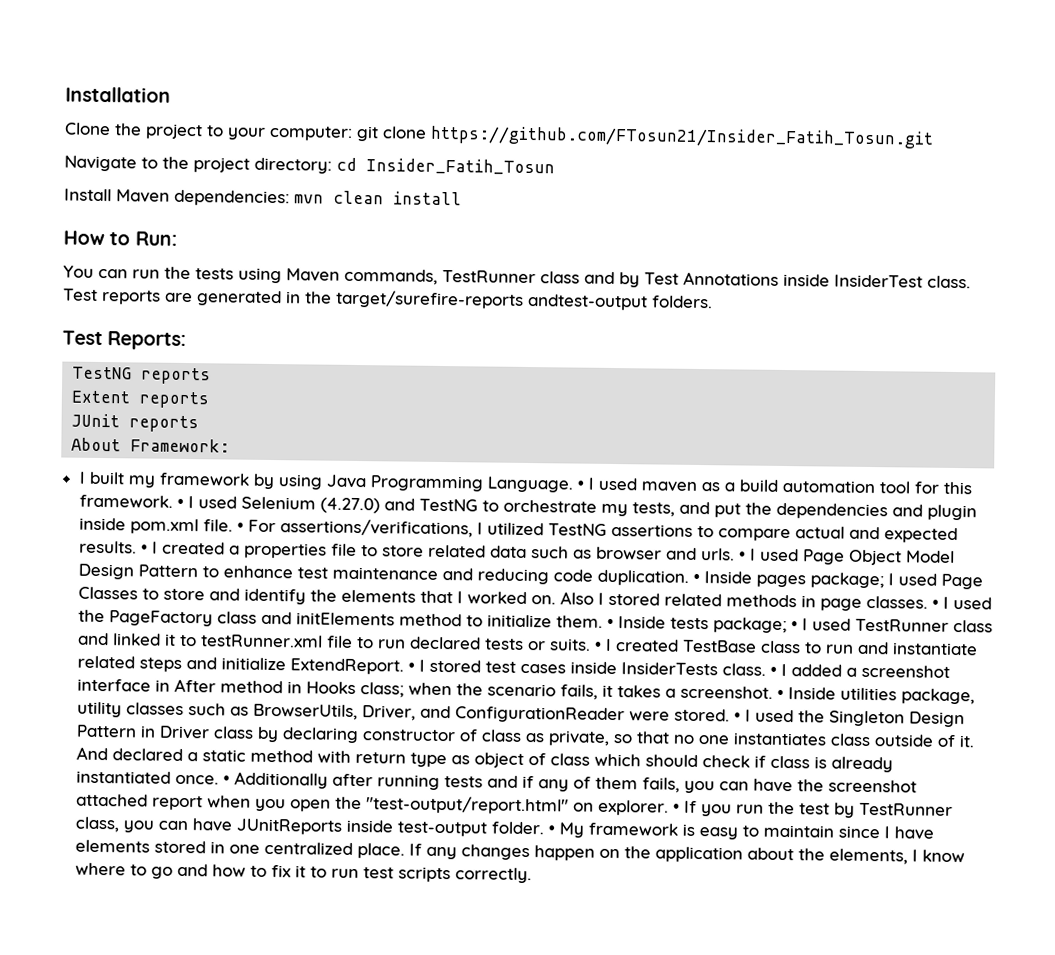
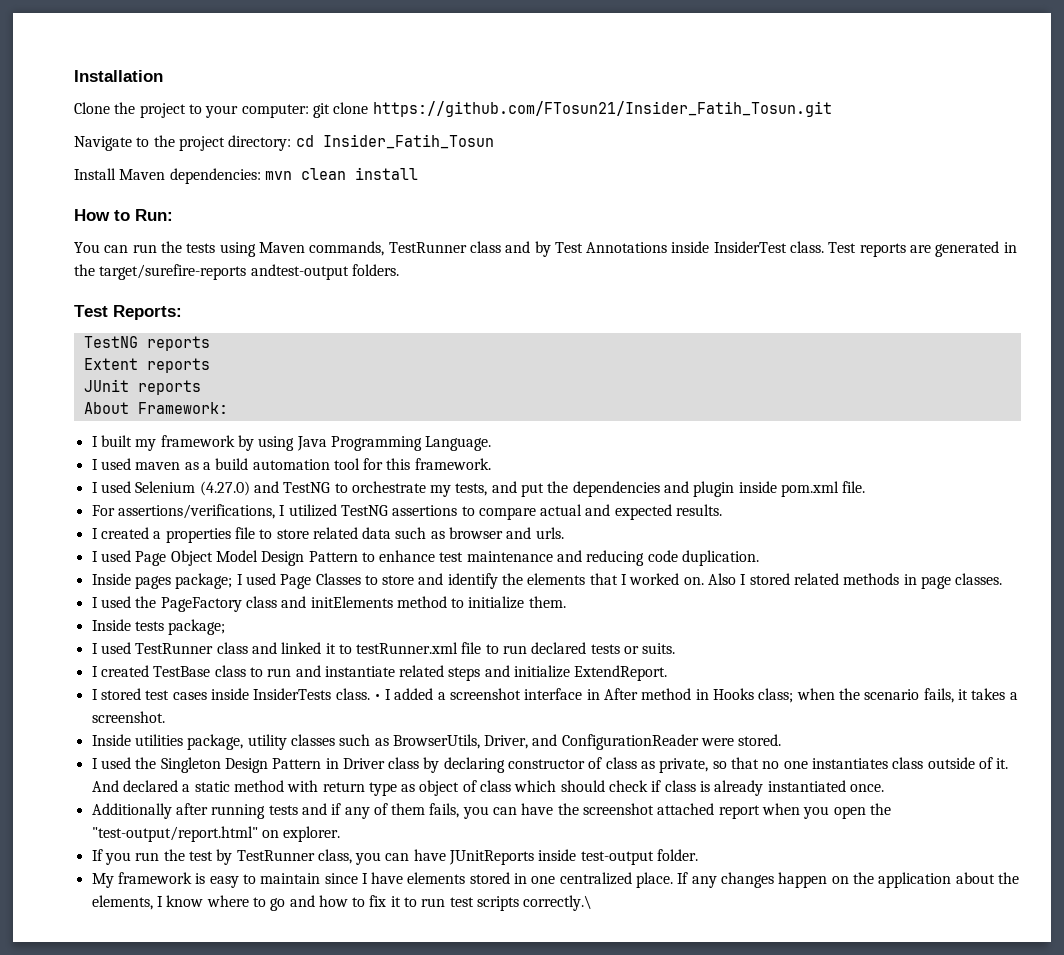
- I built my framework by using Java Programming Language. • I used maven as a build automation tool for this framework. • I used Selenium (4.27.0) and TestNG to orchestrate my tests, and put the dependencies and plugin inside pom.xml file. • For assertions/verifications, I utilized TestNG assertions to compare actual and expected results. • I created a properties file to store related data such as browser and urls. • I used Page Object Model Design Pattern to enhance test maintenance and reducing code duplication. • Inside pages package;
+ I built my framework by using Java Programming Language.
+ I used maven as a build automation tool for this framework.
+ I used Selenium (4.27.0) and TestNG to orchestrate my tests, and put the dependencies and plugin inside pom.xml file.
+ For assertions/verifications, I utilized TestNG assertions to compare actual and expected results.
+ I created a properties file to store related data such as browser and urls.
+ I used Page Object Model Design Pattern to enhance test maintenance and reducing code duplication.
+ Inside pages package;
- Also I stored related methods in page classes. • I used the PageFactory class and initElements method to initialize them. • Inside tests package; • I used TestRunner class and linked it to testRunner.xml file to run declared tests or suits. • I created TestBase class to run and instantiate related steps and initialize ExtendReport. • I stored test cases inside InsiderTests class.
+ Also I stored related methods in page classes.
+ I used the PageFactory class and initElements method to initialize them.
+ Inside tests package;
+ I used TestRunner class and linked it to testRunner.xml file to run declared tests or suits.
+ I created TestBase class to run and instantiate related steps and initialize ExtendReport.
+ I stored test cases inside InsiderTests class.
- • I added a screenshot interface in After method in Hooks class; when the scenario fails, it takes a screenshot. • Inside utilities package, utility classes such as BrowserUtils, Driver, and ConfigurationReader were stored. • I used the Singleton Design Pattern in Driver class by declaring constructor of class as private, so that no one instantiates class outside of it.
+ • I added a screenshot interface in After method in Hooks class; when the scenario fails, it takes a screenshot.
+ Inside utilities package, utility classes such as BrowserUtils, Driver, and ConfigurationReader were stored.
+ I used the Singleton Design Pattern in Driver class by declaring constructor of class as private, so that no one instantiates class outside of it.
- And declared a static method with return type as object of class which should check if class is already instantiated once. • Additionally after running tests and if any of them fails, you can have the screenshot attached report when you open the "test-output/report.html" on explorer. • If you run the test by TestRunner class, you can have JUnitReports inside test-output folder. • My framework is easy to maintain since I have elements stored in one centralized place.
+ And declared a static method with return type as object of class which should check if class is already instantiated once.
+ Additionally after running tests and if any of them fails, you can have the screenshot attached report when you open the "test-output/report.html" on explorer.
+ If you run the test by TestRunner class, you can have JUnitReports inside test-output folder.
+ My framework is easy to maintain since I have elements stored in one centralized place.
- If any changes happen on the application about the elements, I know where to go and how to fix it to run test scripts correctly.
+ If any changes happen on the application about the elements, I know where to go and how to fix it to run test scripts correctly.\

